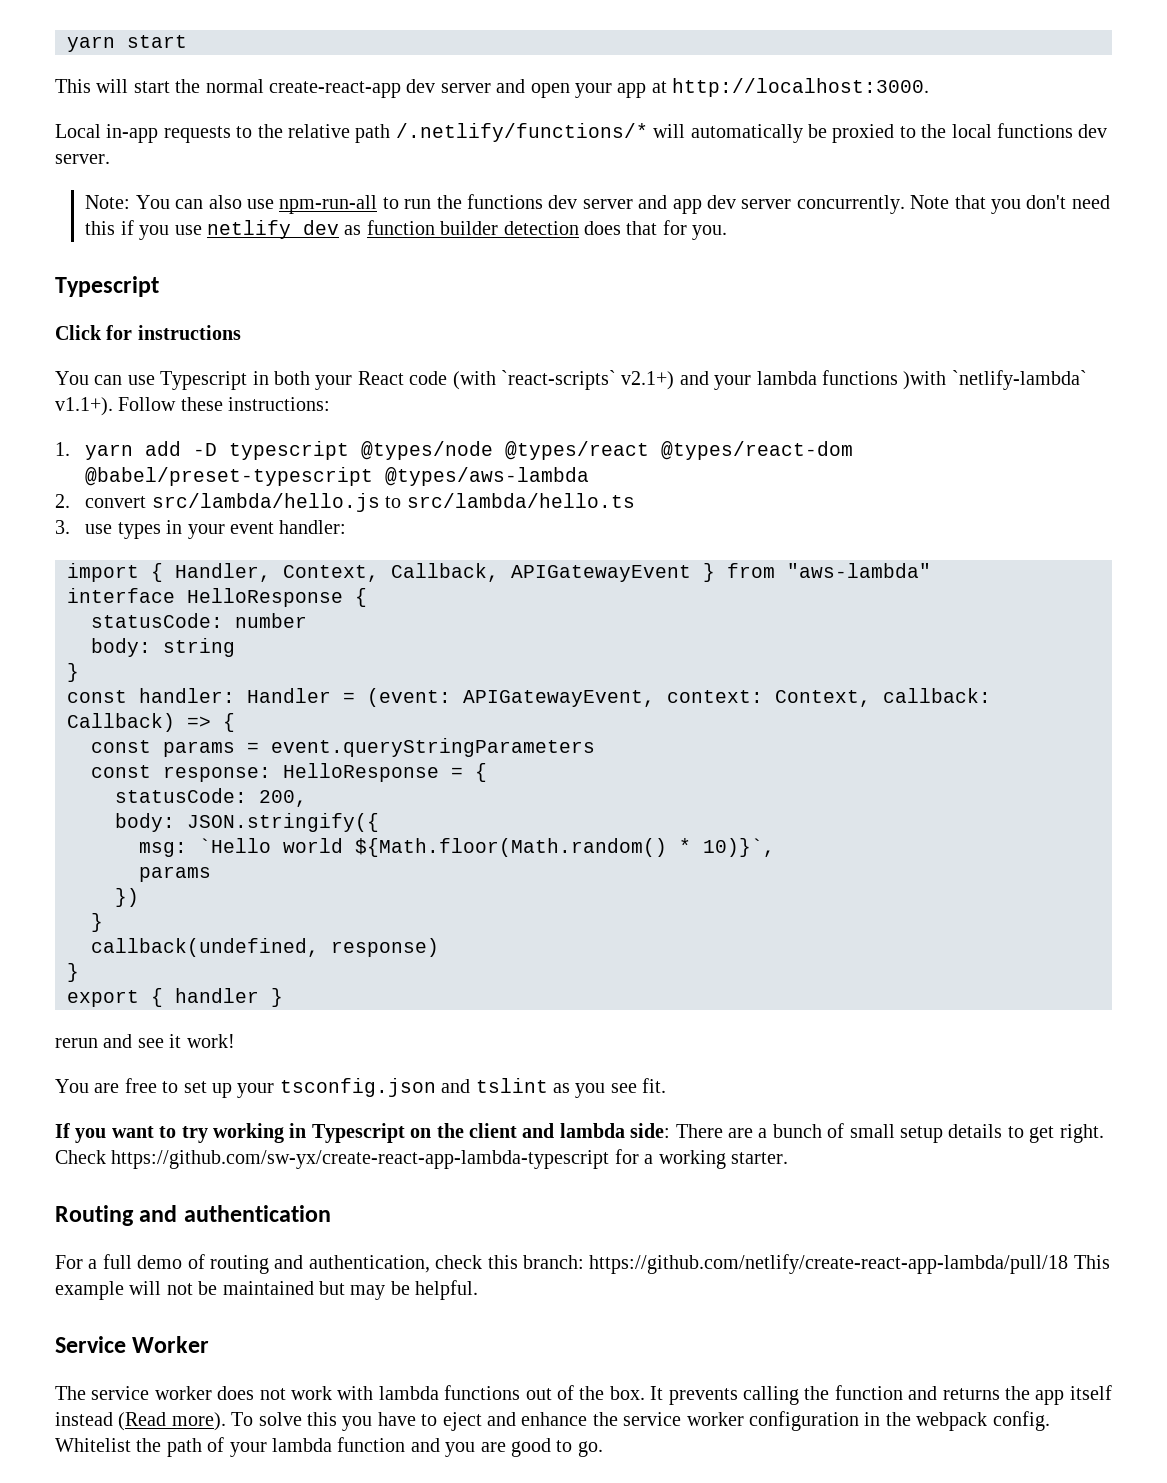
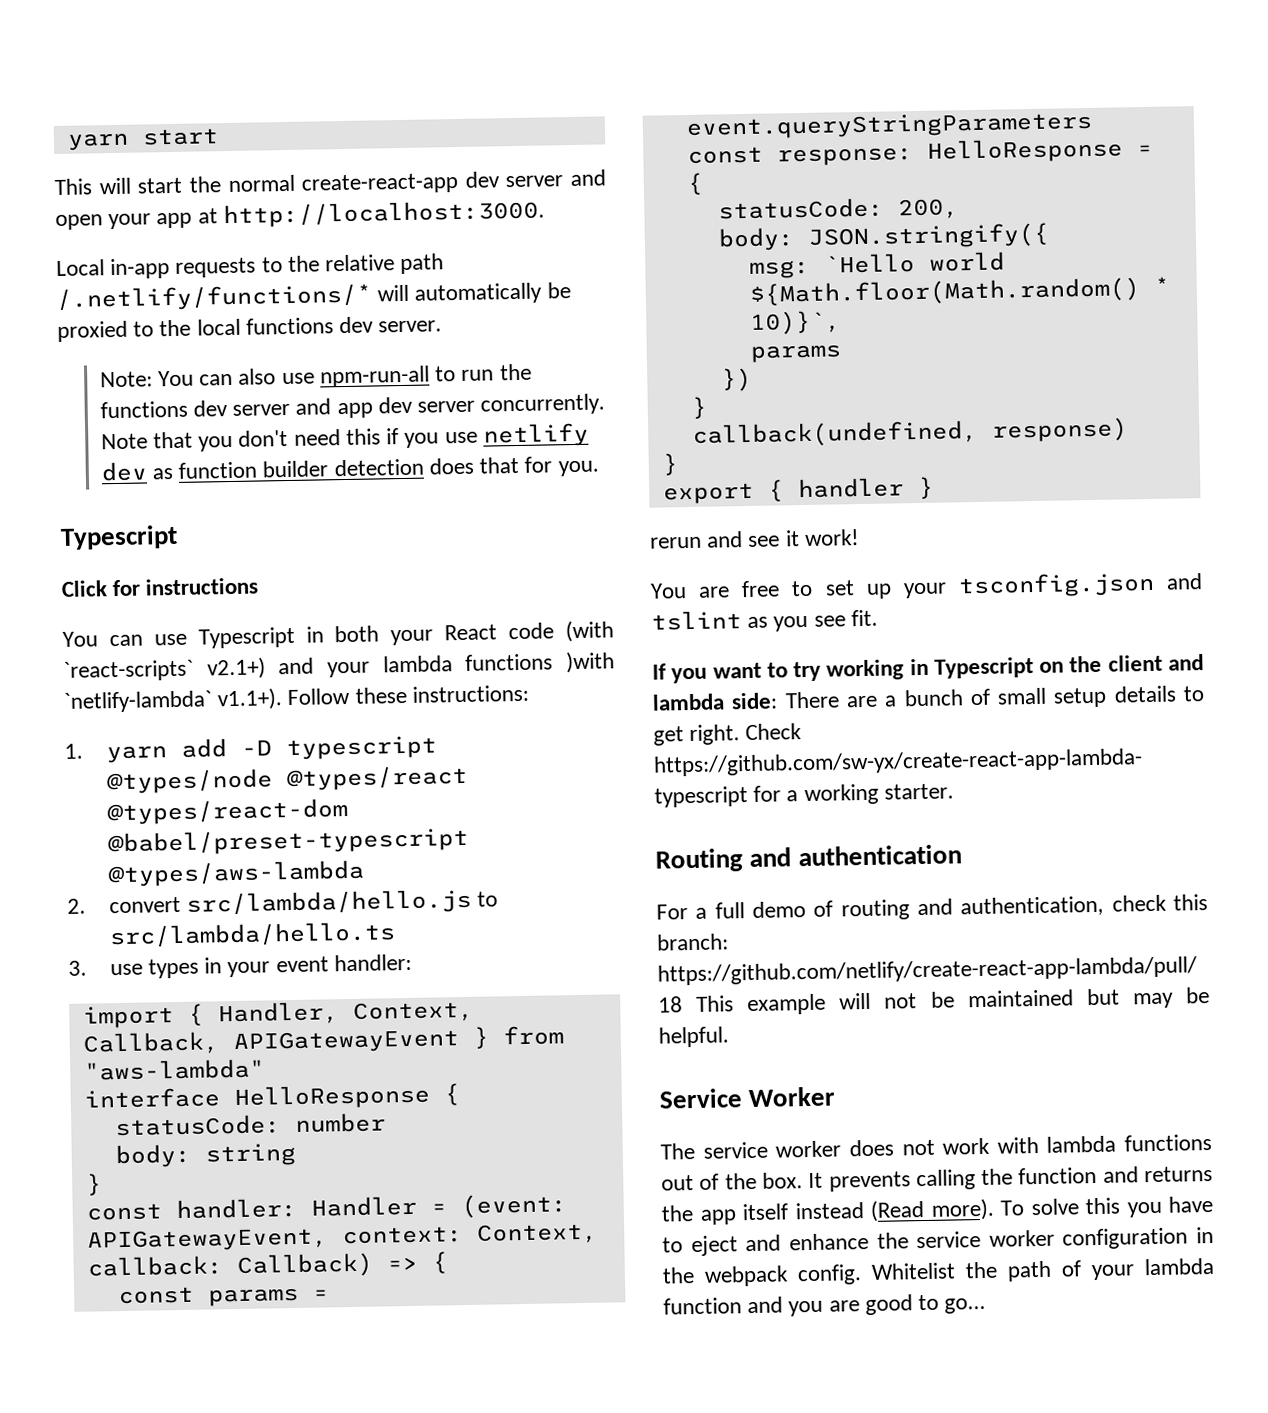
- Whitelist the path of your lambda function and you are good to go.
+ Whitelist the path of your lambda function and you are good to go...

